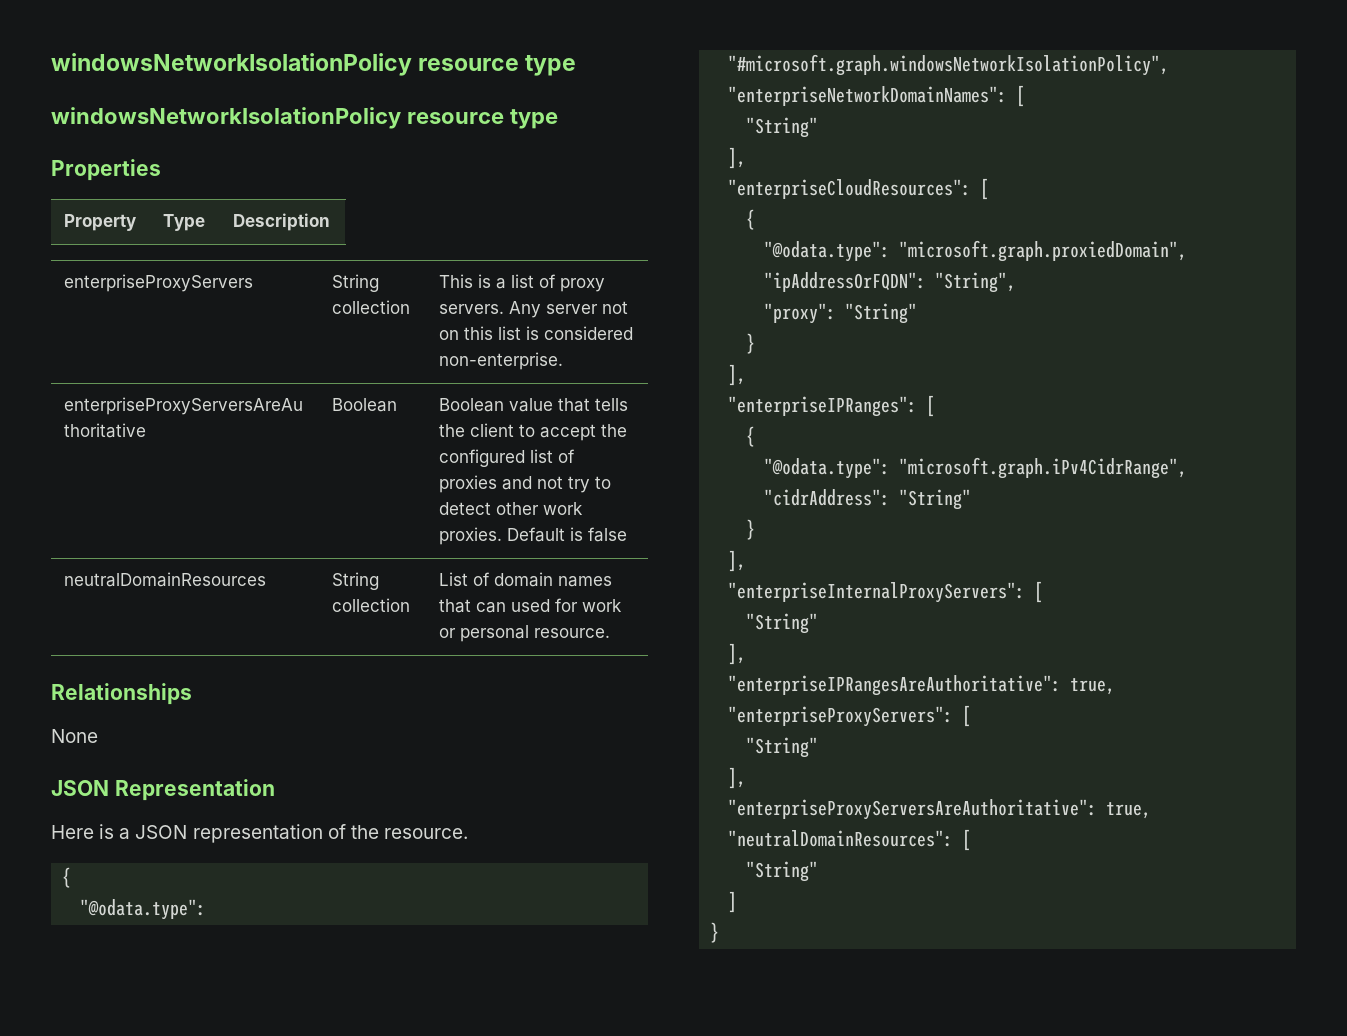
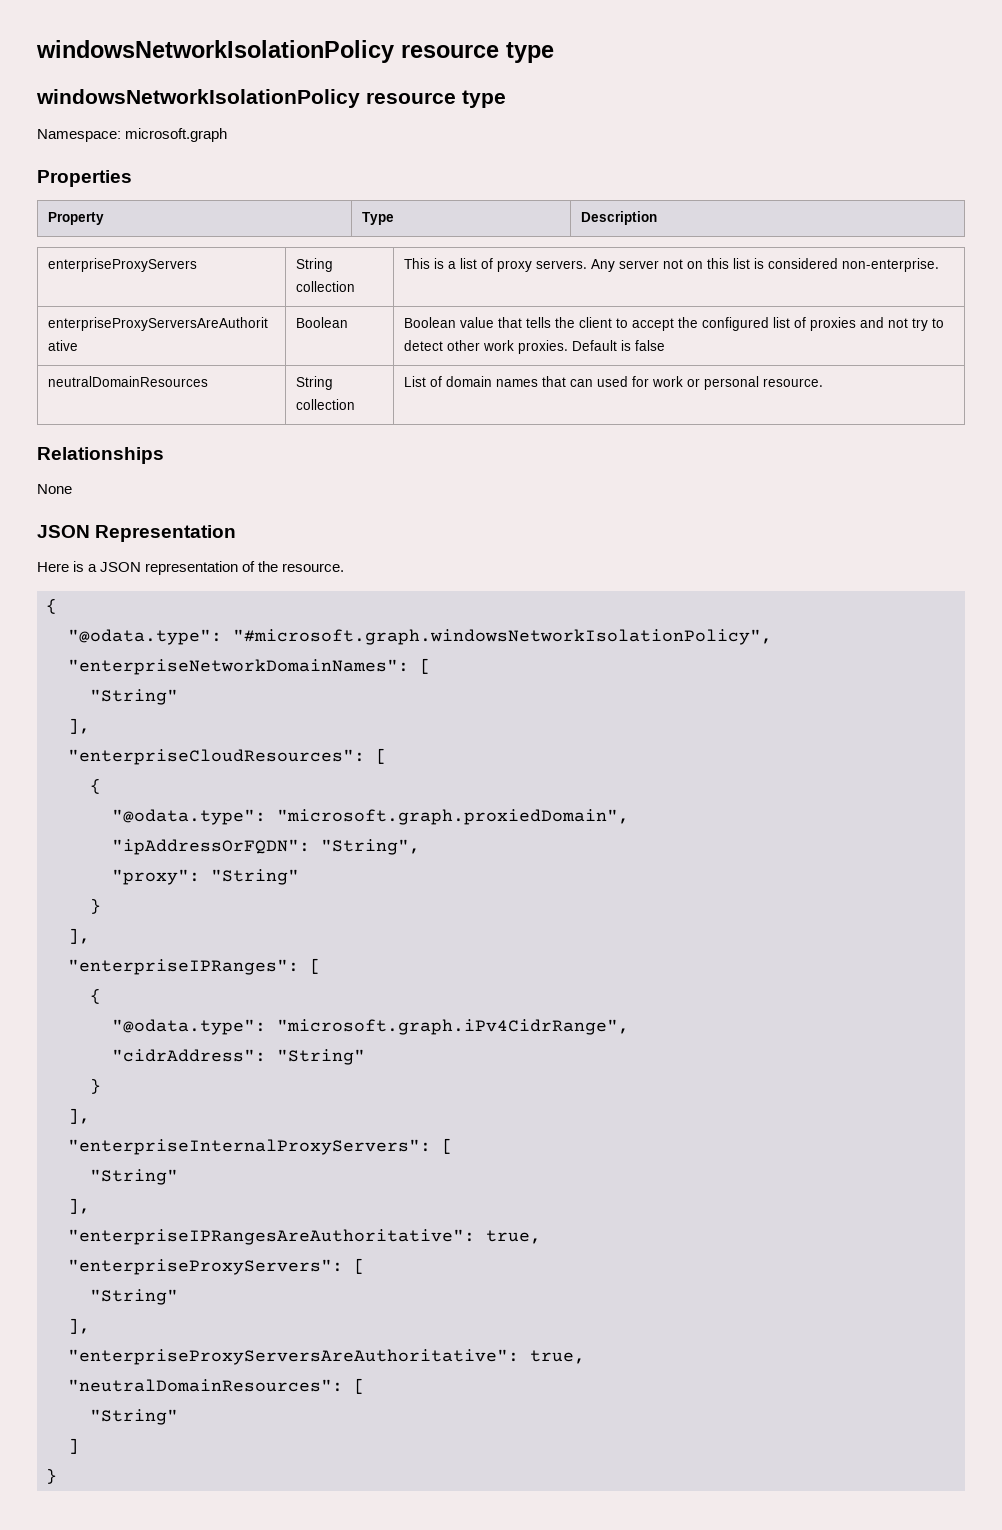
+ Namespace: microsoft.graph

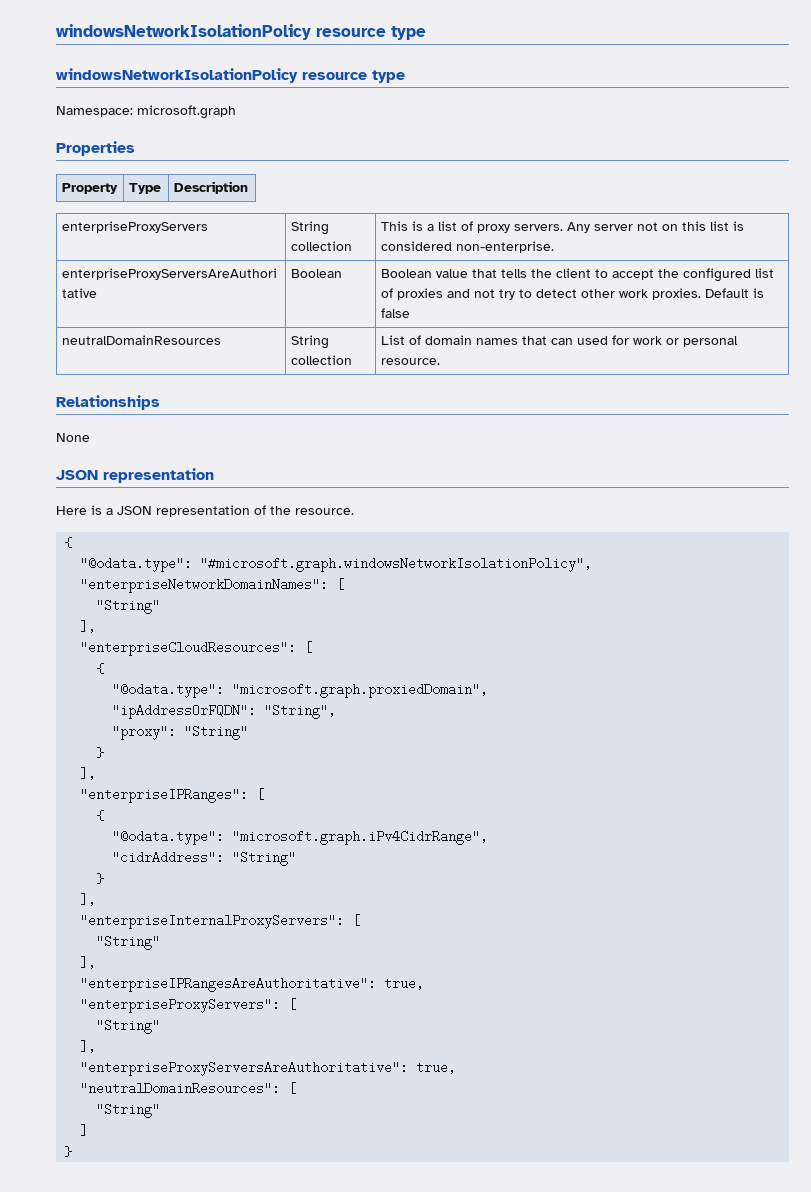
  None
- JSON Representation
+ JSON representation

